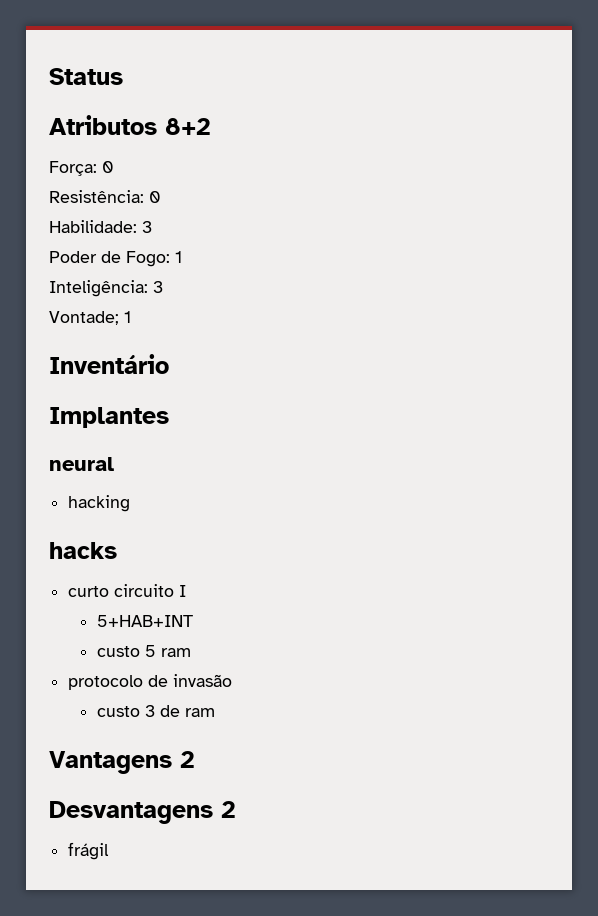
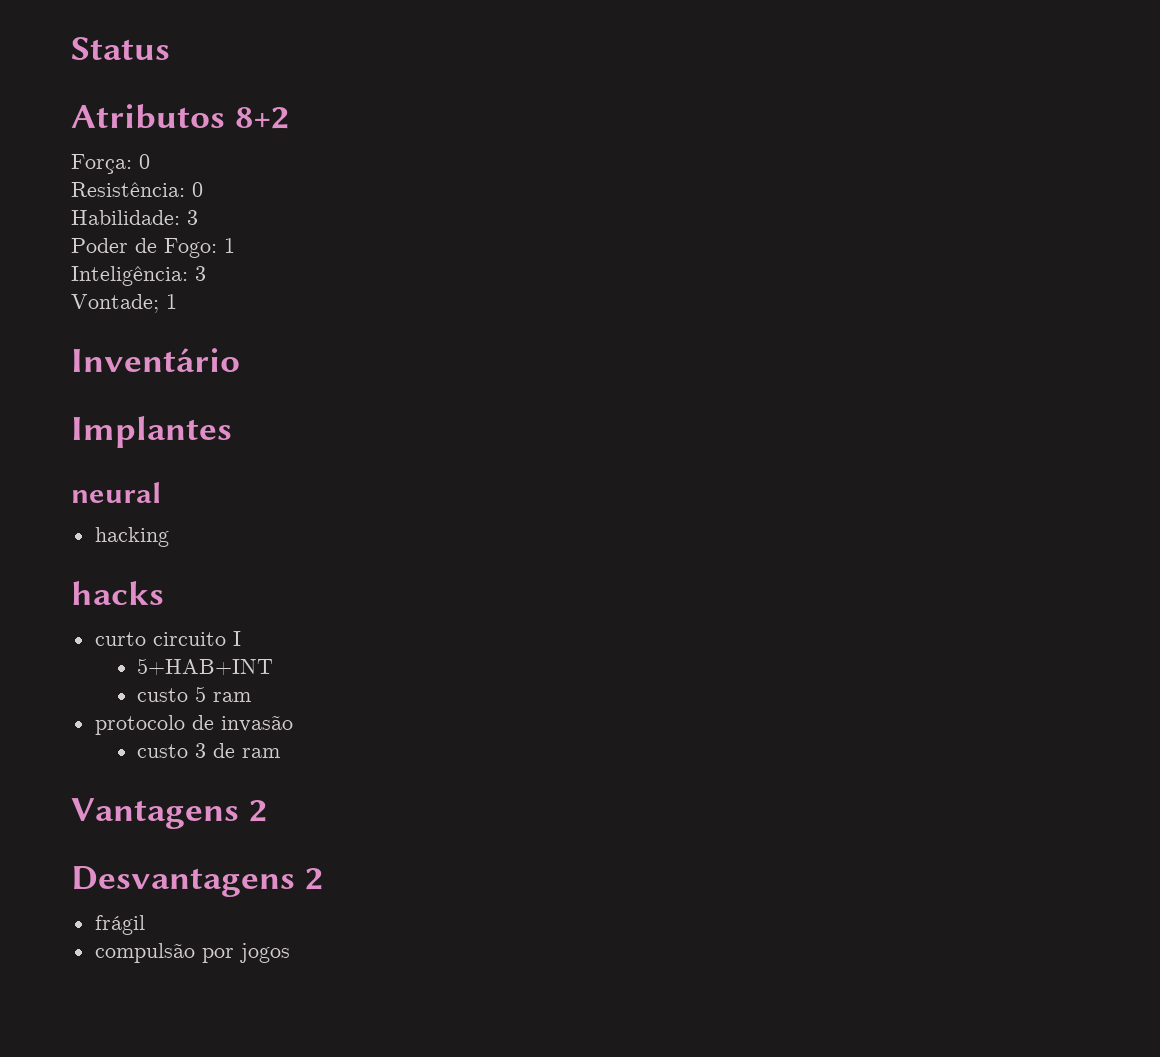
+ compulsão por jogos

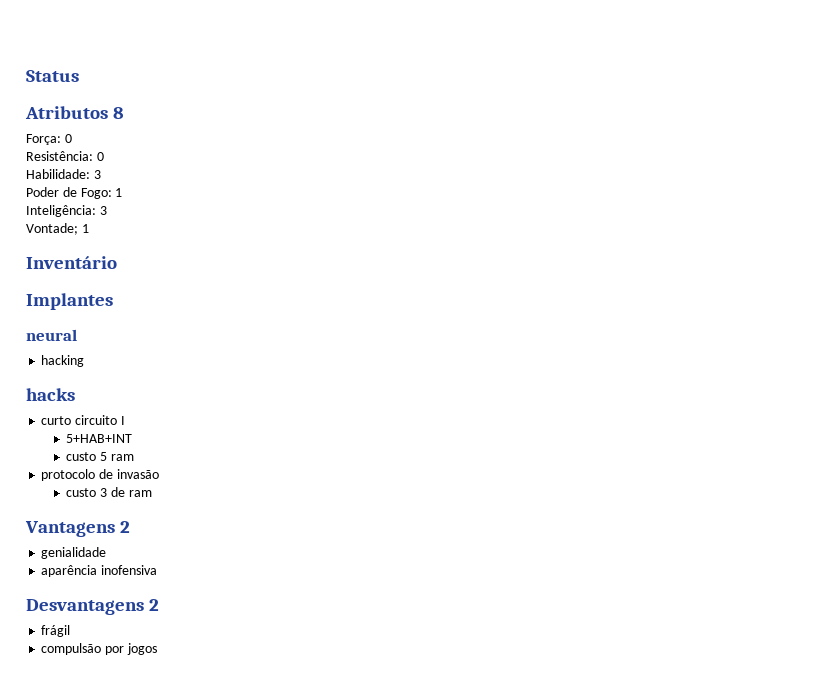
- Atributos 8+2
+ Atributos 8
+ genialidade
+ aparência inofensiva

